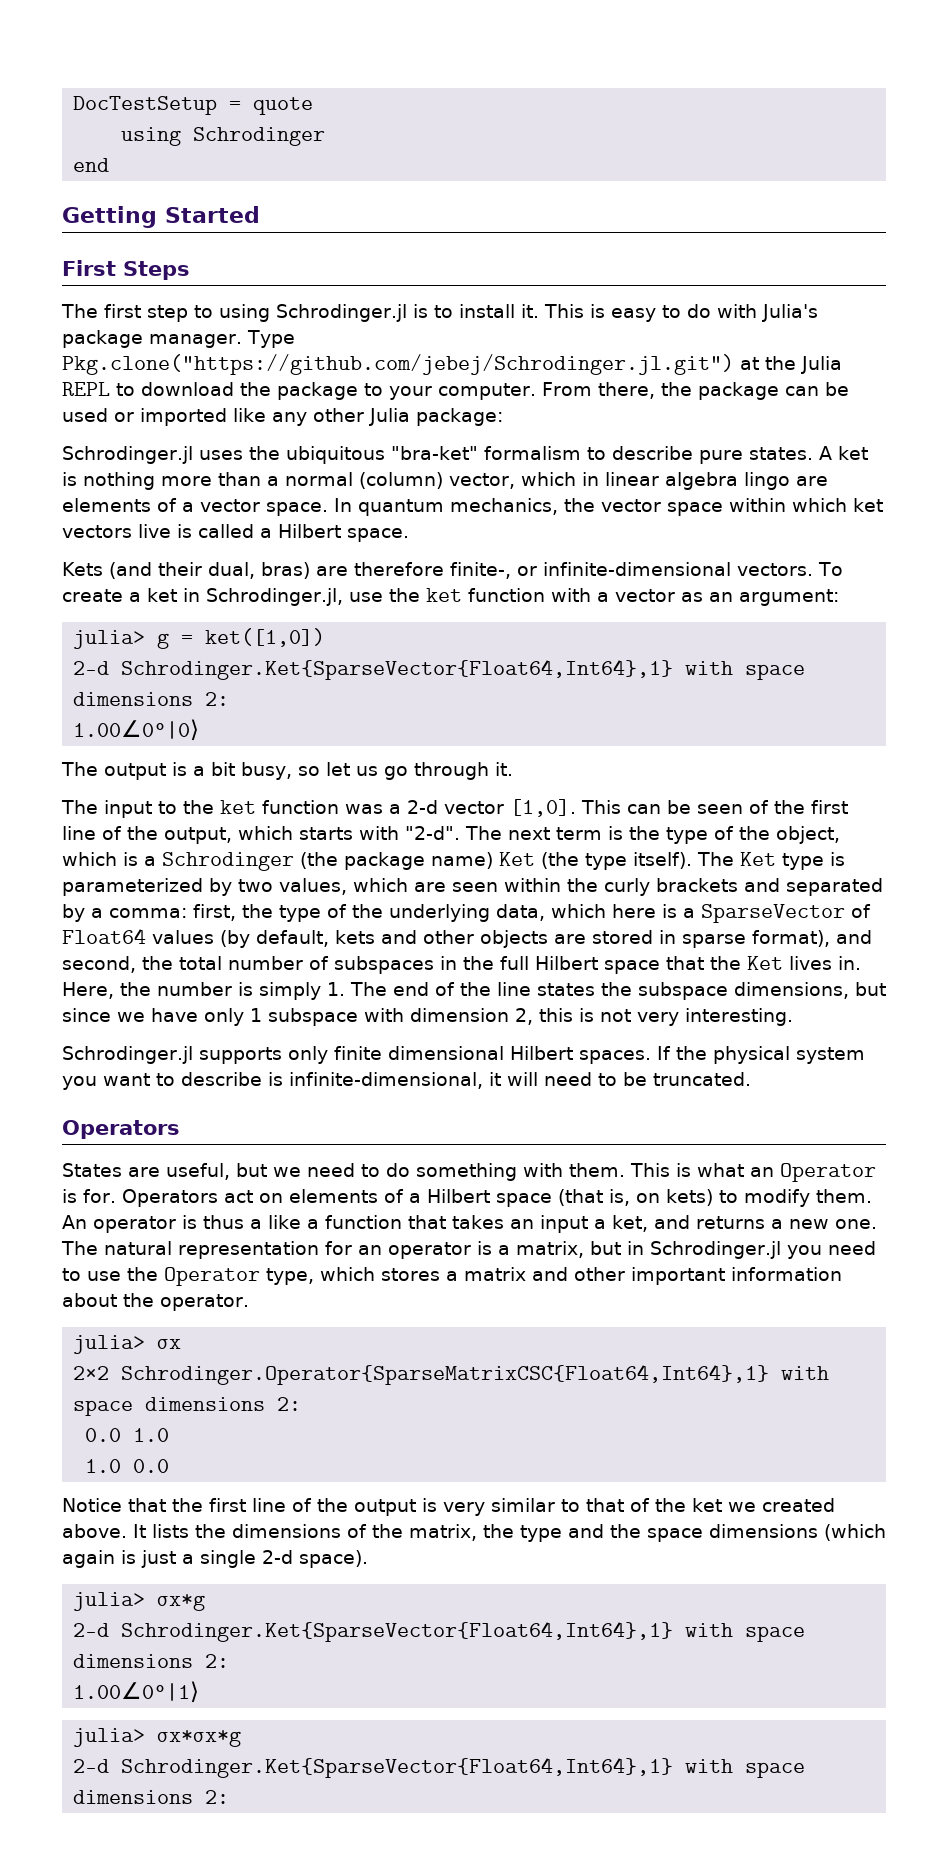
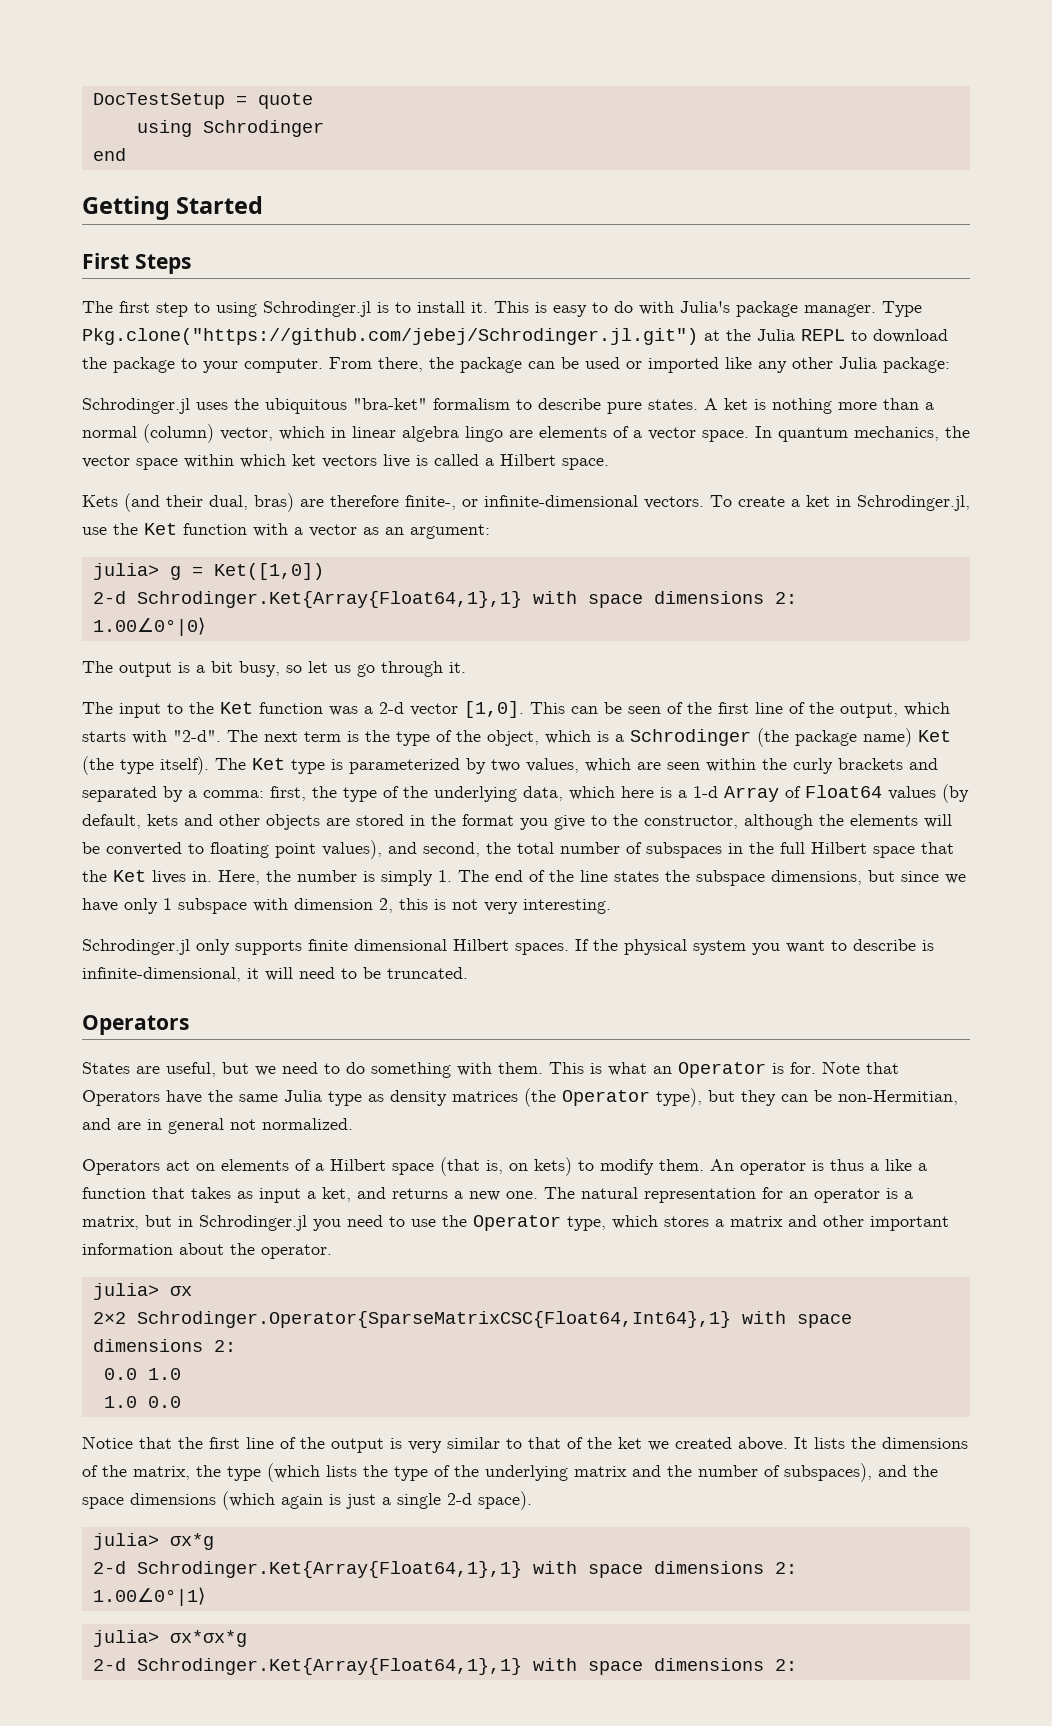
- To create a ket in Schrodinger.jl, use the ket function with a vector as an argument:
+ To create a ket in Schrodinger.jl, use the Ket function with a vector as an argument:
- julia> g = ket([1,0])
- 2-d Schrodinger.Ket{SparseVector{Float64,Int64},1} with space dimensions 2:
+ julia> g = Ket([1,0])
+ 2-d Schrodinger.Ket{Array{Float64,1},1} with space dimensions 2:
- The input to the ket function was a 2-d vector [1,0].
+ The input to the Ket function was a 2-d vector [1,0].
- The Ket type is parameterized by two values, which are seen within the curly brackets and separated by a comma: first, the type of the underlying data, which here is a SparseVector of Float64 values (by default, kets and other objects are stored in sparse format), and second, the total number of subspaces in the full Hilbert space that the Ket lives in.
+ The Ket type is parameterized by two values, which are seen within the curly brackets and separated by a comma: first, the type of the underlying data, which here is a 1-d Array of Float64 values (by default, kets and other objects are stored in the format you give to the constructor, although the elements will be converted to floating point values), and second, the total number of subspaces in the full Hilbert space that the Ket lives in.
- Schrodinger.jl supports only finite dimensional Hilbert spaces.
+ Schrodinger.jl only supports finite dimensional Hilbert spaces.
- This is what an Operator is for. Operators act on elements of a Hilbert space (that is, on kets) to modify them.
+ This is what an Operator is for. Note that Operators have the same Julia type as density matrices (the Operator type), but they can be non-Hermitian, and are in general not normalized.
+ Operators act on elements of a Hilbert space (that is, on kets) to modify them.
- An operator is thus a like a function that takes an input a ket, and returns a new one.
+ An operator is thus a like a function that takes as input a ket, and returns a new one.
- It lists the dimensions of the matrix, the type and the space dimensions (which again is just a single 2-d space).
+ It lists the dimensions of the matrix, the type (which lists the type of the underlying matrix and the number of subspaces), and the space dimensions (which again is just a single 2-d space).
  julia> σx*g
- 2-d Schrodinger.Ket{SparseVector{Float64,Int64},1} with space dimensions 2:
+ 2-d Schrodinger.Ket{Array{Float64,1},1} with space dimensions 2:
  julia> σx*σx*g
- 2-d Schrodinger.Ket{SparseVector{Float64,Int64},1} with space dimensions 2:
+ 2-d Schrodinger.Ket{Array{Float64,1},1} with space dimensions 2:

